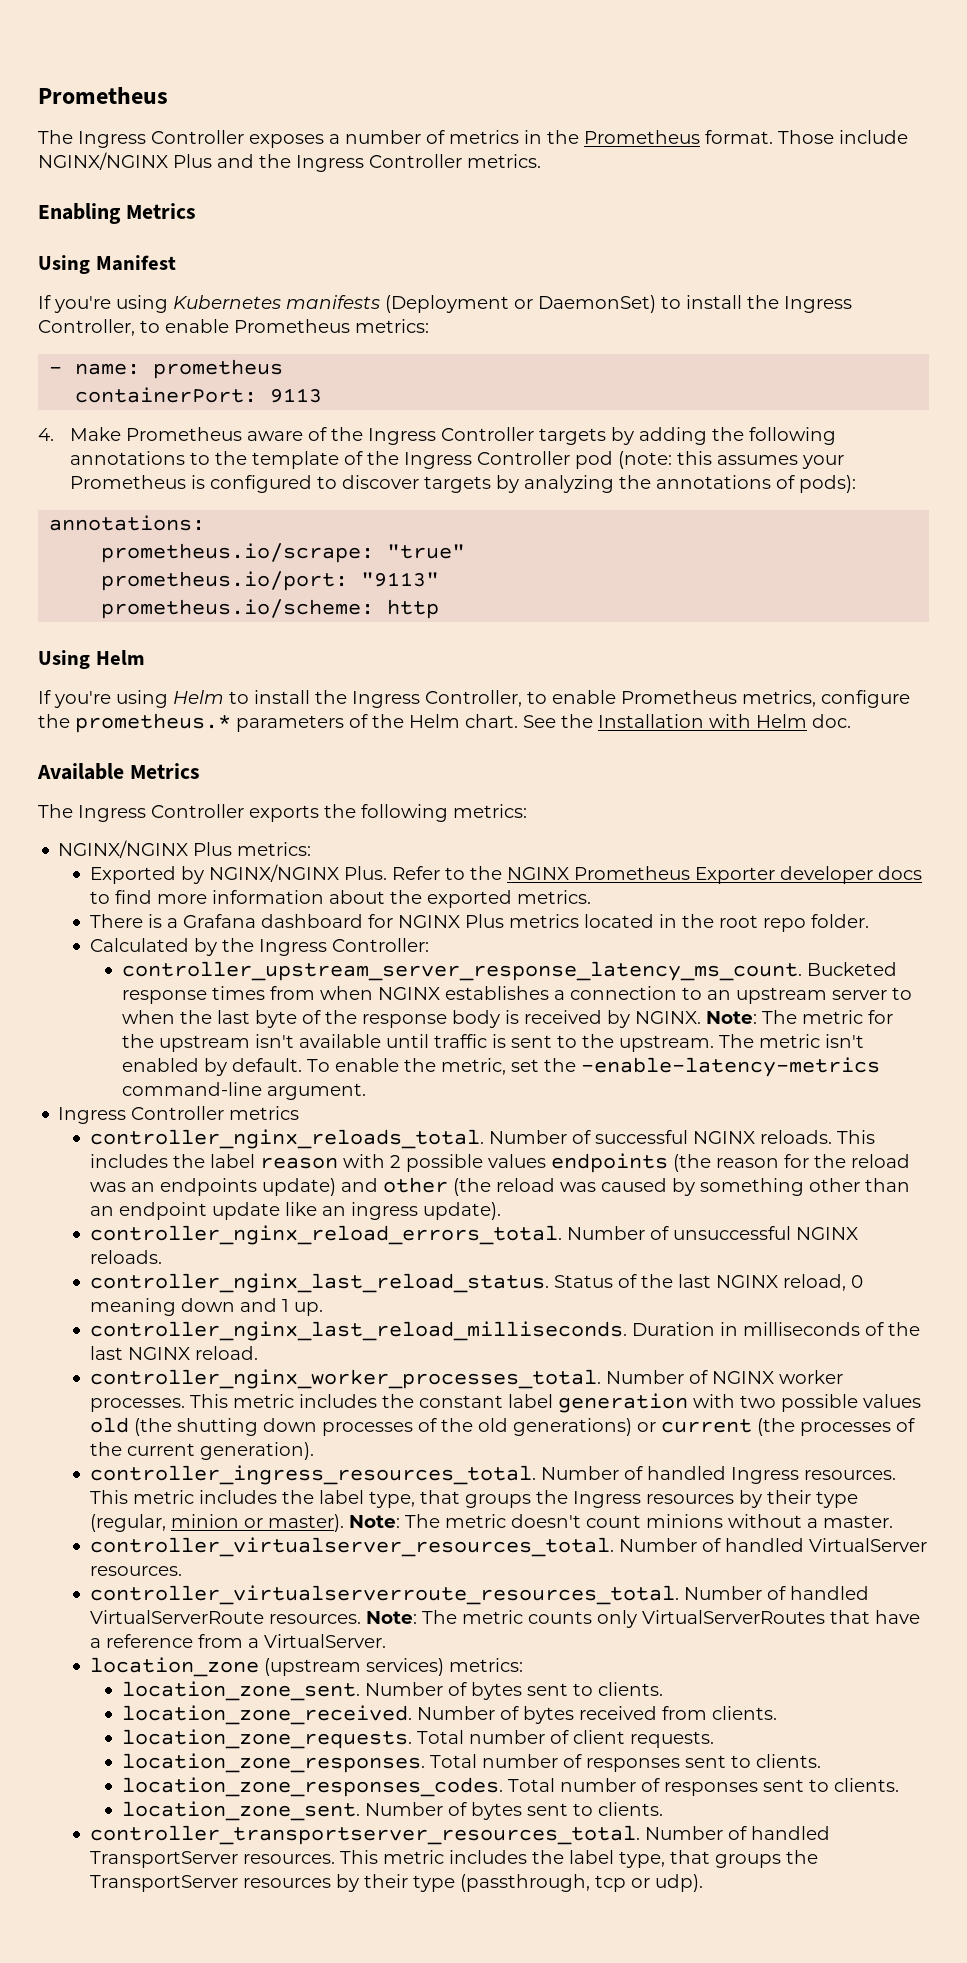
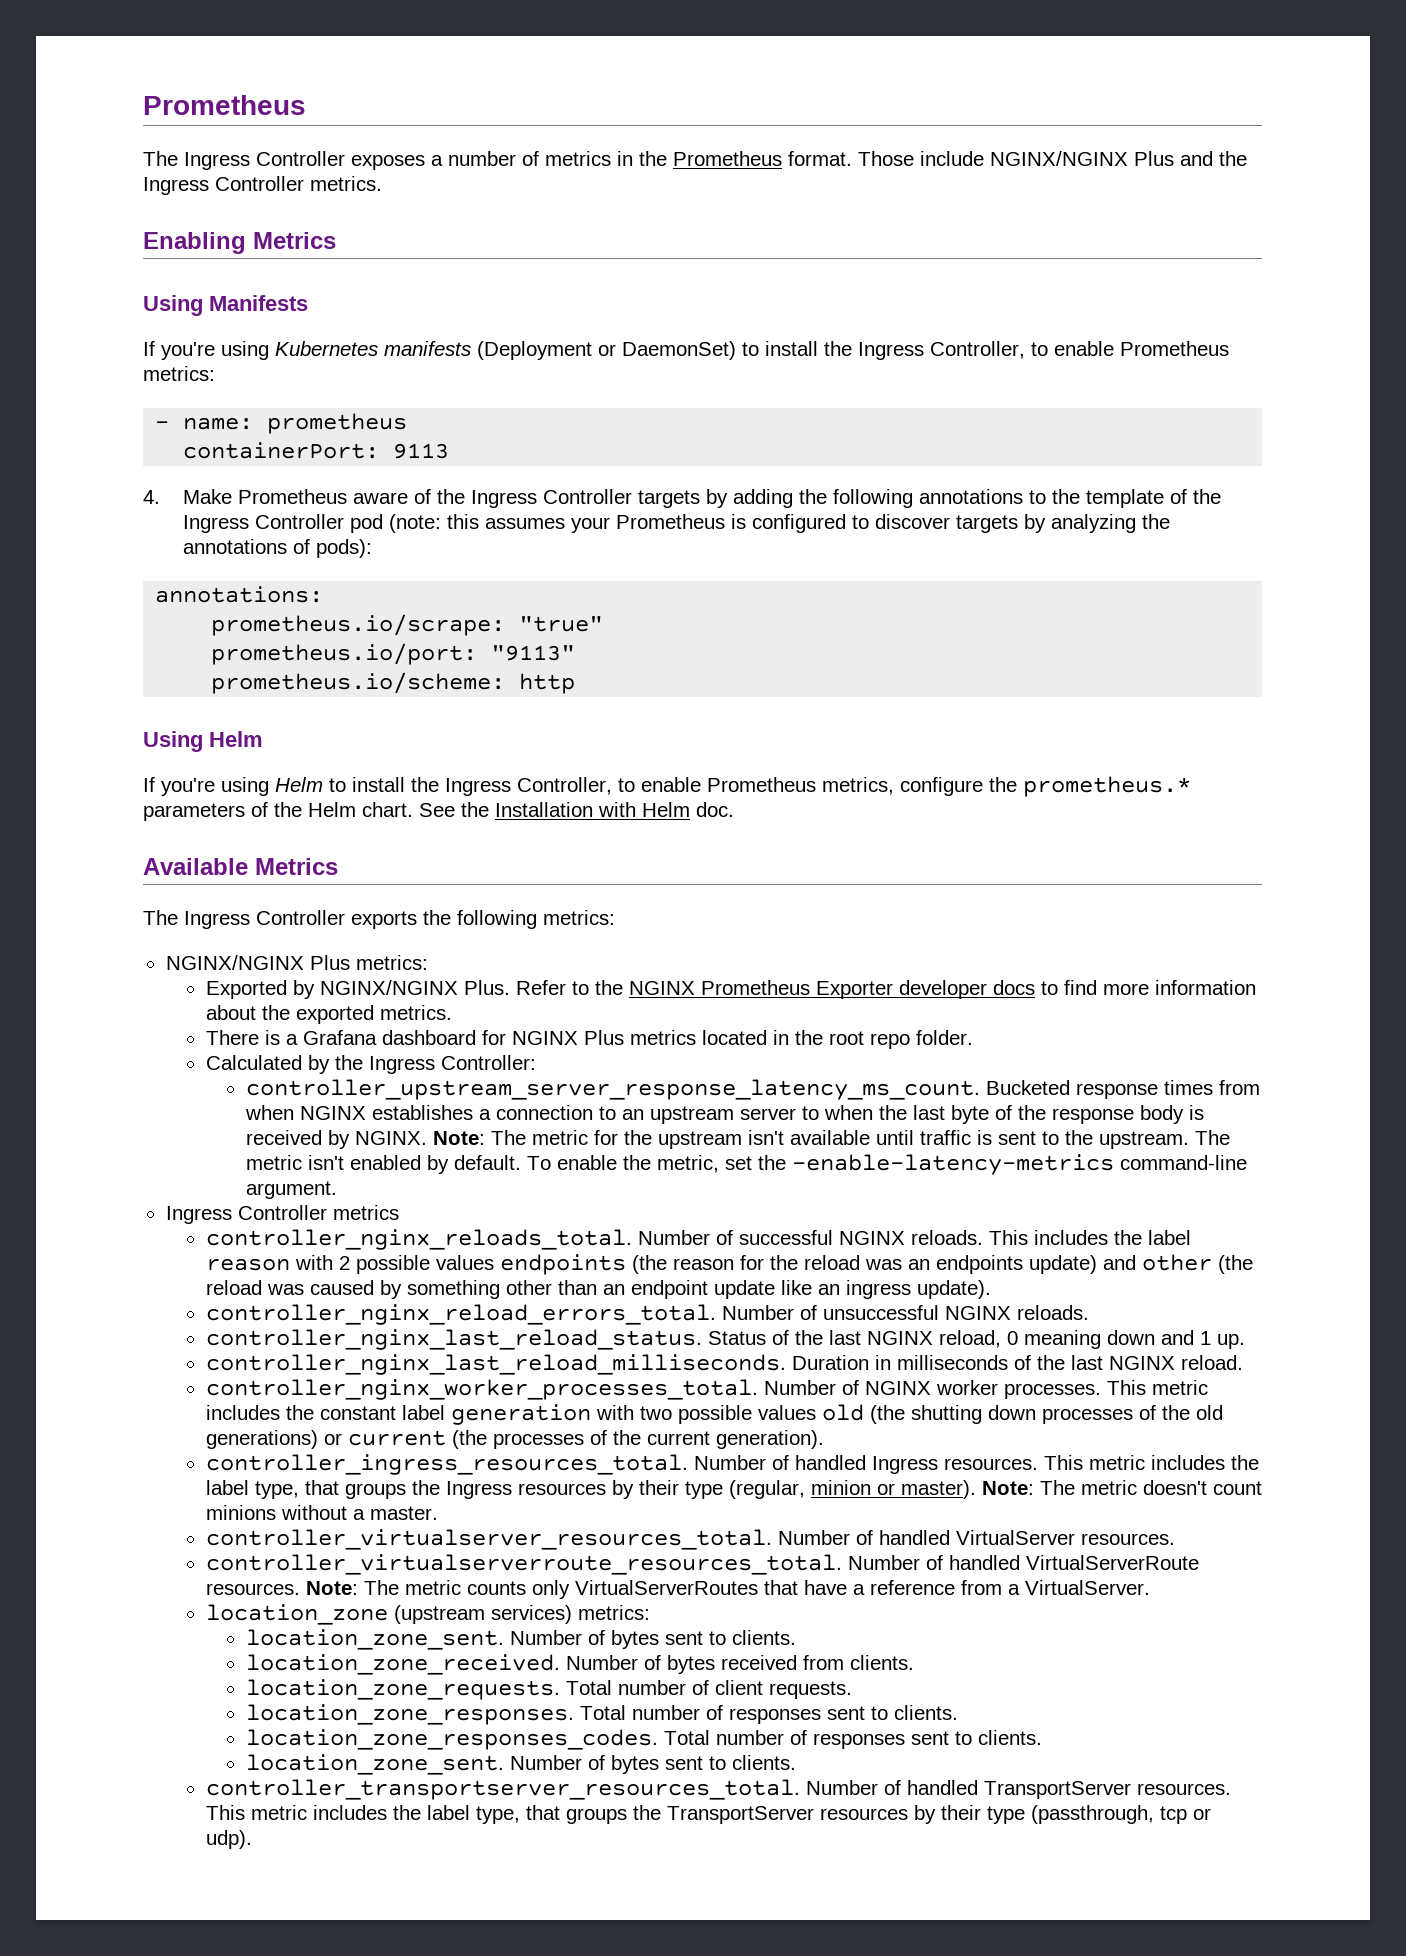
- Using Manifest
+ Using Manifests

